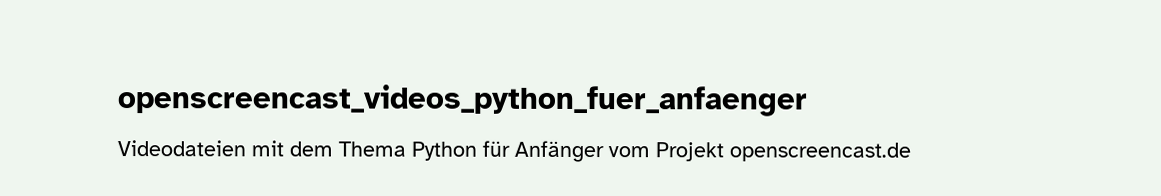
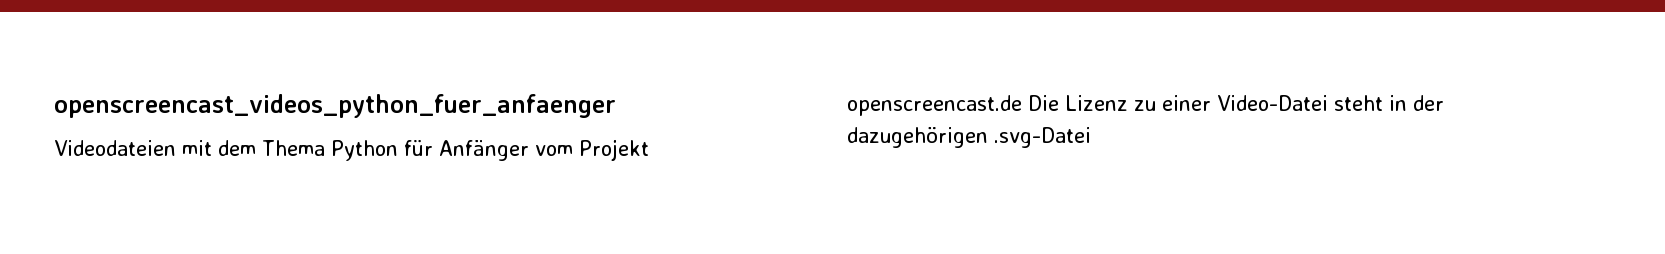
- Videodateien mit dem Thema Python für Anfänger vom Projekt openscreencast.de
+ Videodateien mit dem Thema Python für Anfänger vom Projekt openscreencast.de Die Lizenz zu einer Video-Datei steht in der dazugehörigen .svg-Datei

